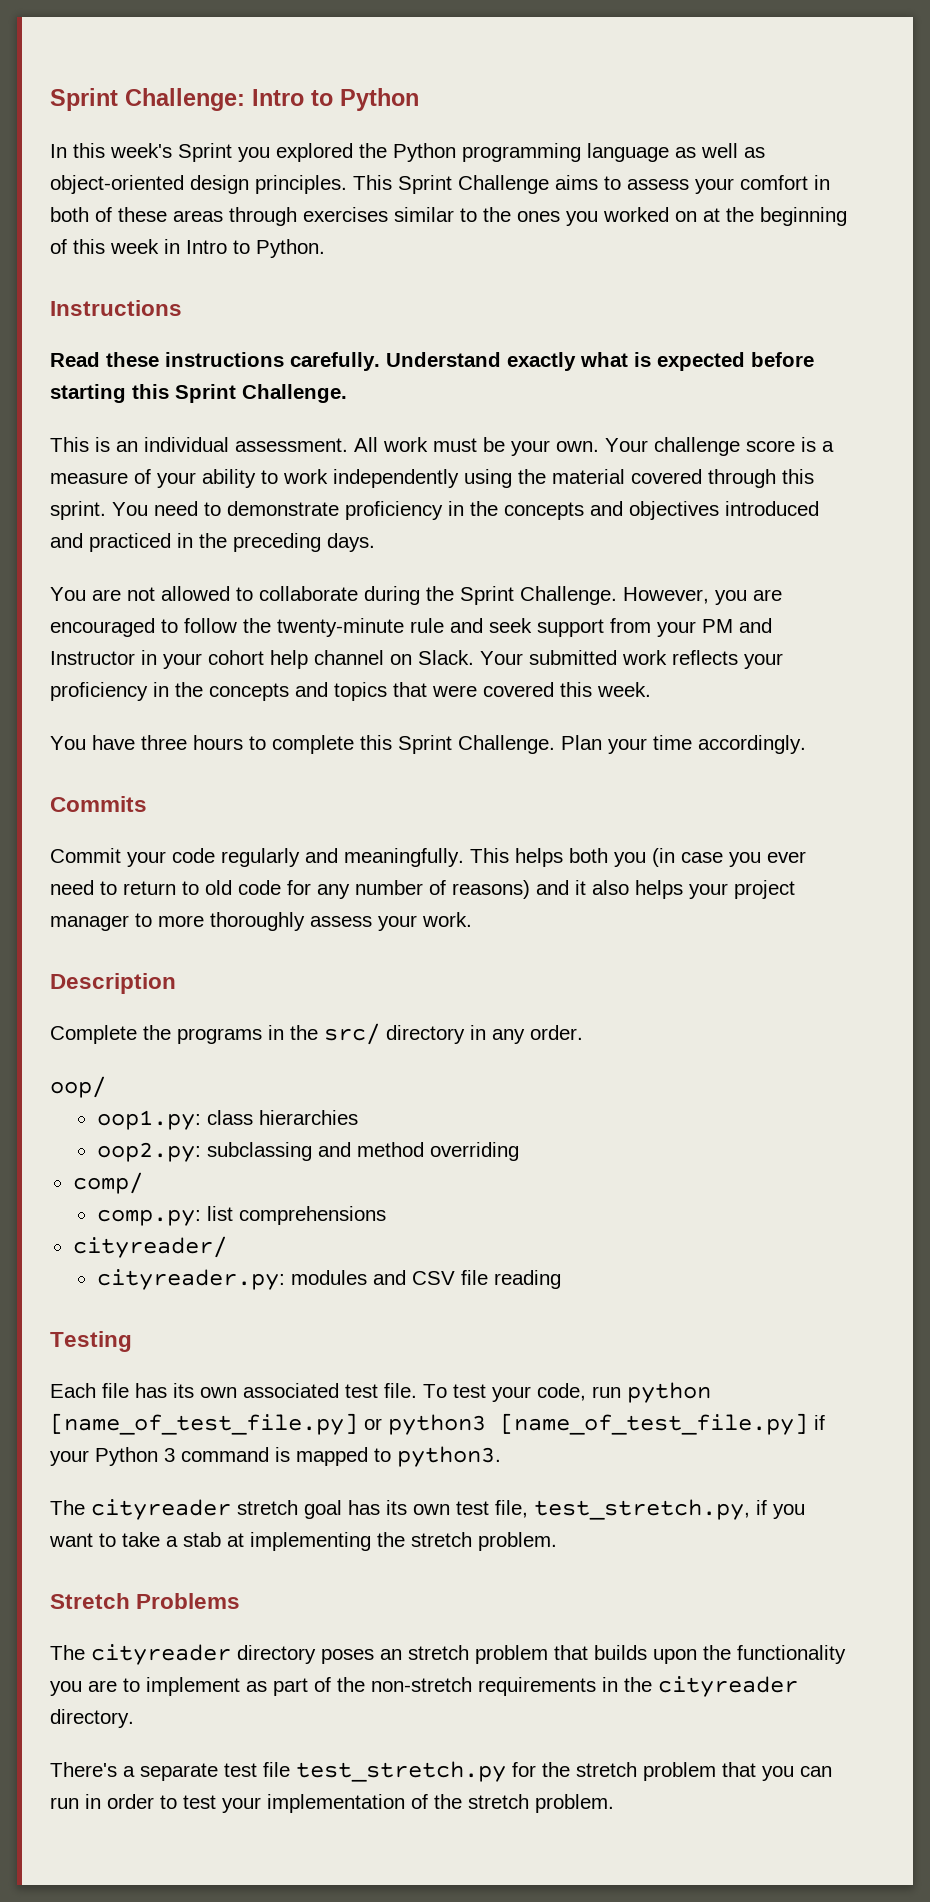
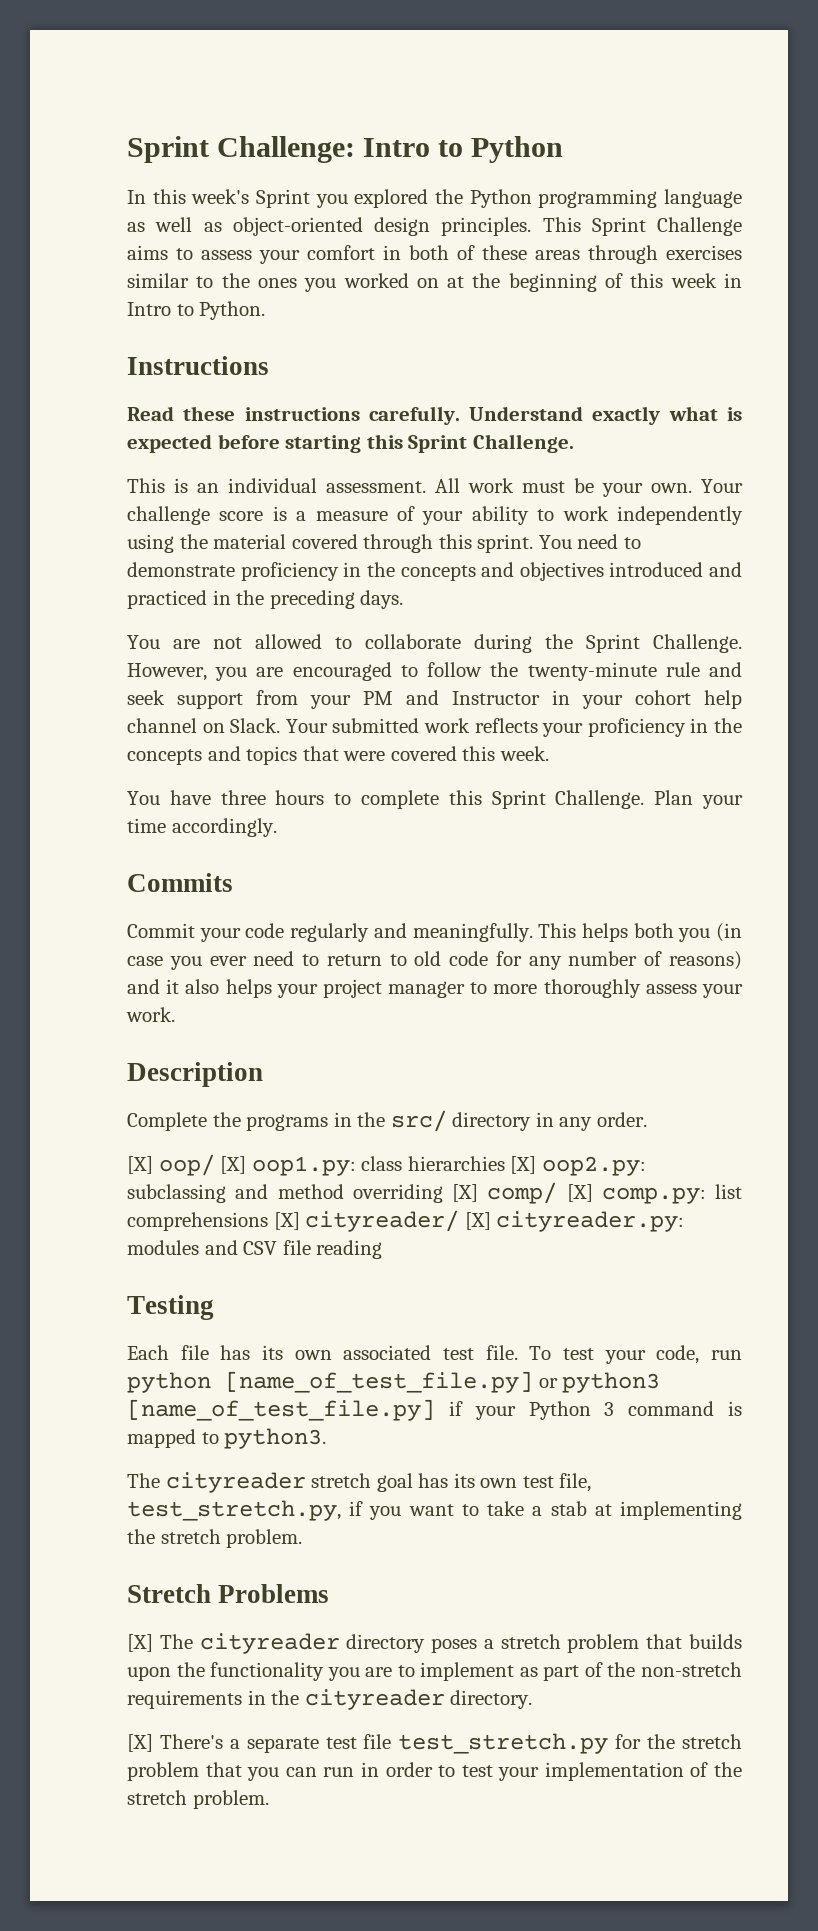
- oop/
- oop1.py: class hierarchies
- oop2.py: subclassing and method overriding
- comp/
- comp.py: list comprehensions
- cityreader/
- cityreader.py: modules and CSV file reading
+ [X] oop/ [X] oop1.py: class hierarchies [X] oop2.py: subclassing and method overriding [X] comp/ [X] comp.py: list comprehensions [X] cityreader/ [X] cityreader.py: modules and CSV file reading
- The cityreader directory poses an stretch problem that builds upon the functionality you are to implement as part of the non-stretch requirements in the cityreader directory.
+ [X] The cityreader directory poses a stretch problem that builds upon the functionality you are to implement as part of the non-stretch requirements in the cityreader directory.
- There's a separate test file test_stretch.py for the stretch problem that you can run in order to test your implementation of the stretch problem.
+ [X] There's a separate test file test_stretch.py for the stretch problem that you can run in order to test your implementation of the stretch problem.

